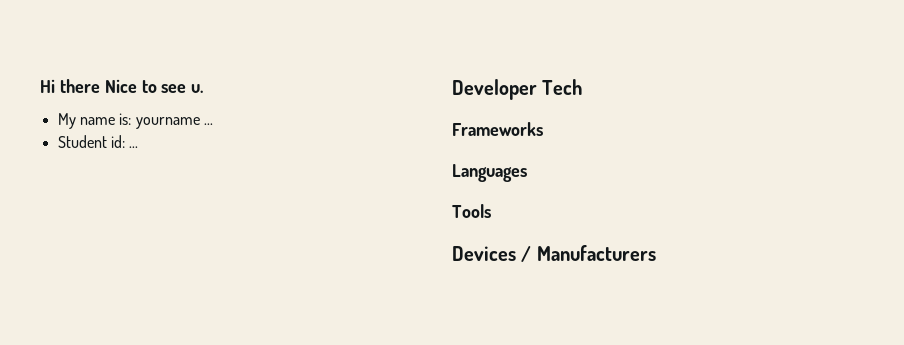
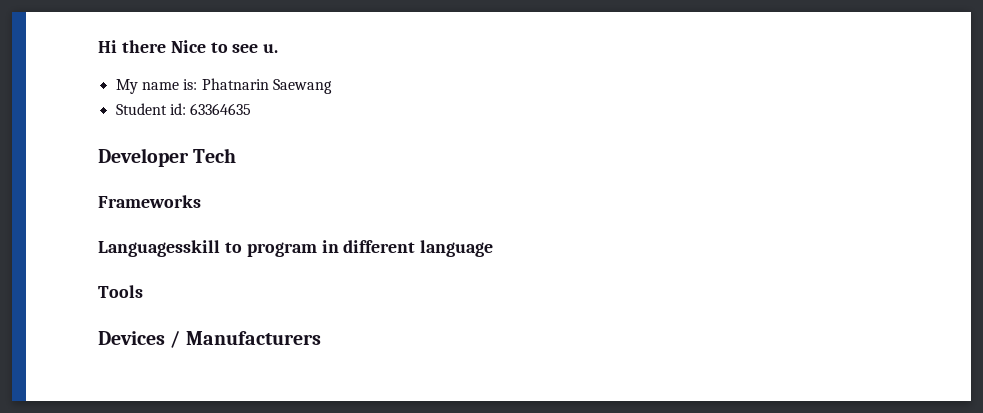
- My name is: yourname ...
+ My name is: Phatnarin Saewang
- Student id: ...
+ Student id: 63364635
- Languages
+ Languagesskill to program in different language

